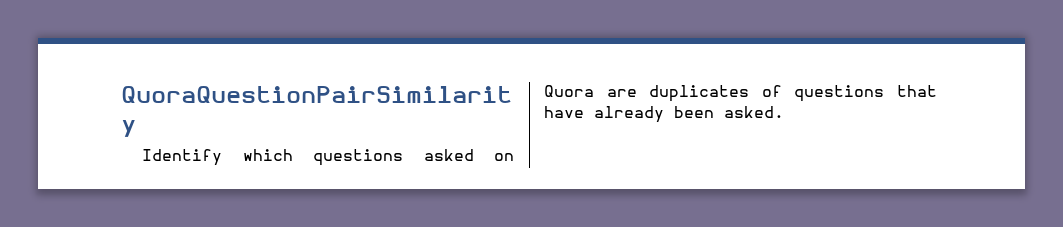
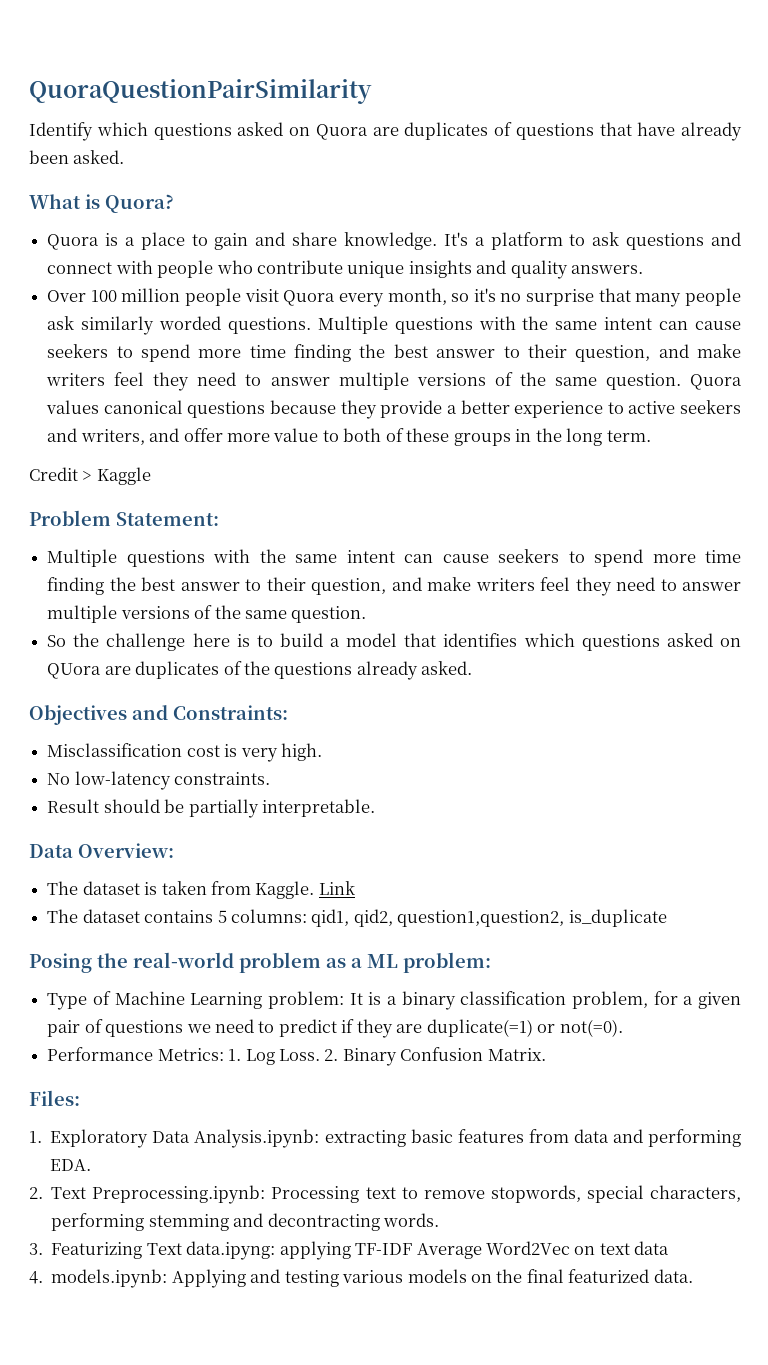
+ What is Quora?
+ Quora is a place to gain and share knowledge. It's a platform to ask questions and connect with people who contribute unique insights and quality answers.
+ Over 100 million people visit Quora every month, so it's no surprise that many people ask similarly worded questions. Multiple questions with the same intent can cause seekers to spend more time finding the best answer to their question, and make writers feel they need to answer multiple versions of the same question. Quora values canonical questions because they provide a better experience to active seekers and writers, and offer more value to both of these groups in the long term.
+ Credit > Kaggle
+ Problem Statement:
+ Multiple questions with the same intent can cause seekers to spend more time finding the best answer to their question, and make writers feel they need to answer multiple versions of the same question.
+ So the challenge here is to build a model that identifies which questions asked on QUora are duplicates of the questions already asked.
+ Objectives and Constraints:
+ Misclassification cost is very high.
+ No low-latency constraints.
+ Result should be partially interpretable.
+ Data Overview:
+ The dataset is taken from Kaggle. Link
+ The dataset contains 5 columns: qid1, qid2, question1,question2, is_duplicate
+ Posing the real-world problem as a ML problem:
+ Type of Machine Learning problem: It is a binary classification problem, for a given pair of questions we need to predict if they are duplicate(=1) or not(=0).
+ Performance Metrics: 1. Log Loss. 2. Binary Confusion Matrix.
+ Files:
+ 1. Exploratory Data Analysis.ipynb: extracting basic features from data and performing EDA.
+ 2. Text Preprocessing.ipynb: Processing text to remove stopwords, special characters, performing stemming and decontracting words.
+ 3. Featurizing Text data.ipyng: applying TF-IDF Average Word2Vec on text data
+ 4. models.ipynb: Applying and testing various models on the final featurized data.

